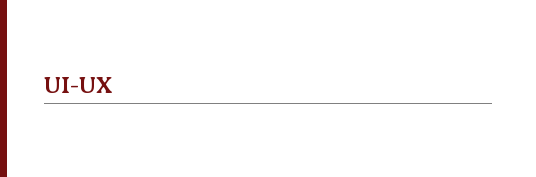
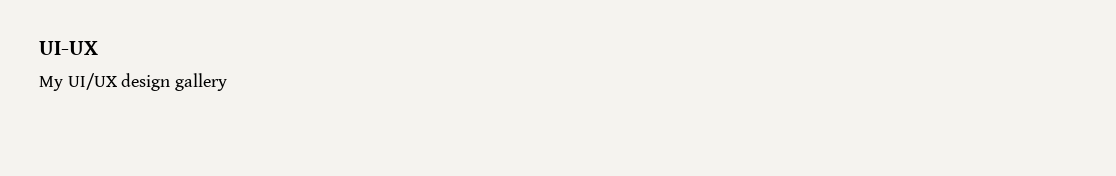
+ My UI/UX design gallery

